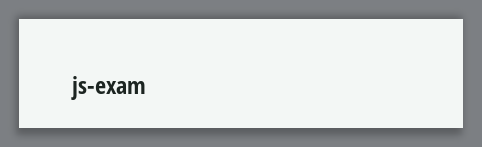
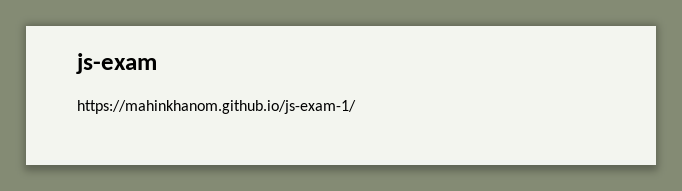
+ https://mahinkhanom.github.io/js-exam-1/

